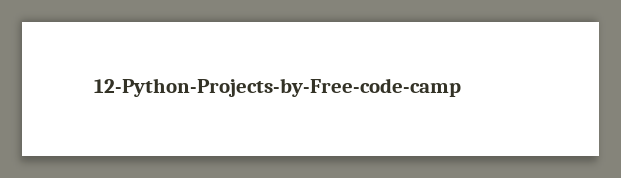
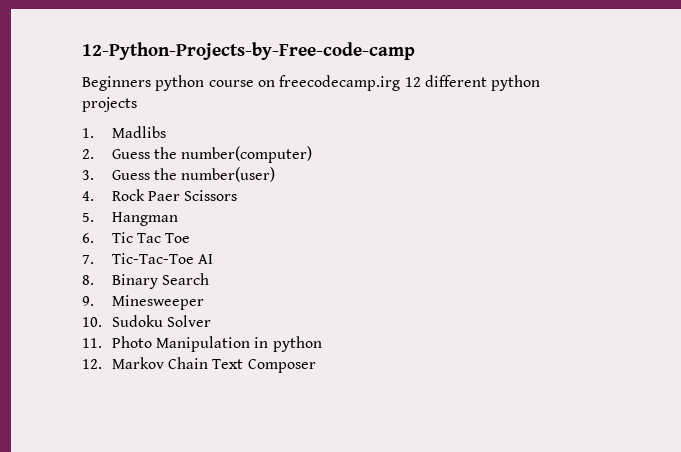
+ Beginners python course on freecodecamp.irg 12 different python projects
+ 1. Madlibs
+ 2. Guess the number(computer)
+ 3. Guess the number(user)
+ 4. Rock Paer Scissors
+ 5. Hangman
+ 6. Tic Tac Toe
+ 7. Tic-Tac-Toe AI
+ 8. Binary Search
+ 9. Minesweeper
+ 10. Sudoku Solver
+ 11. Photo Manipulation in python
+ 12. Markov Chain Text Composer

